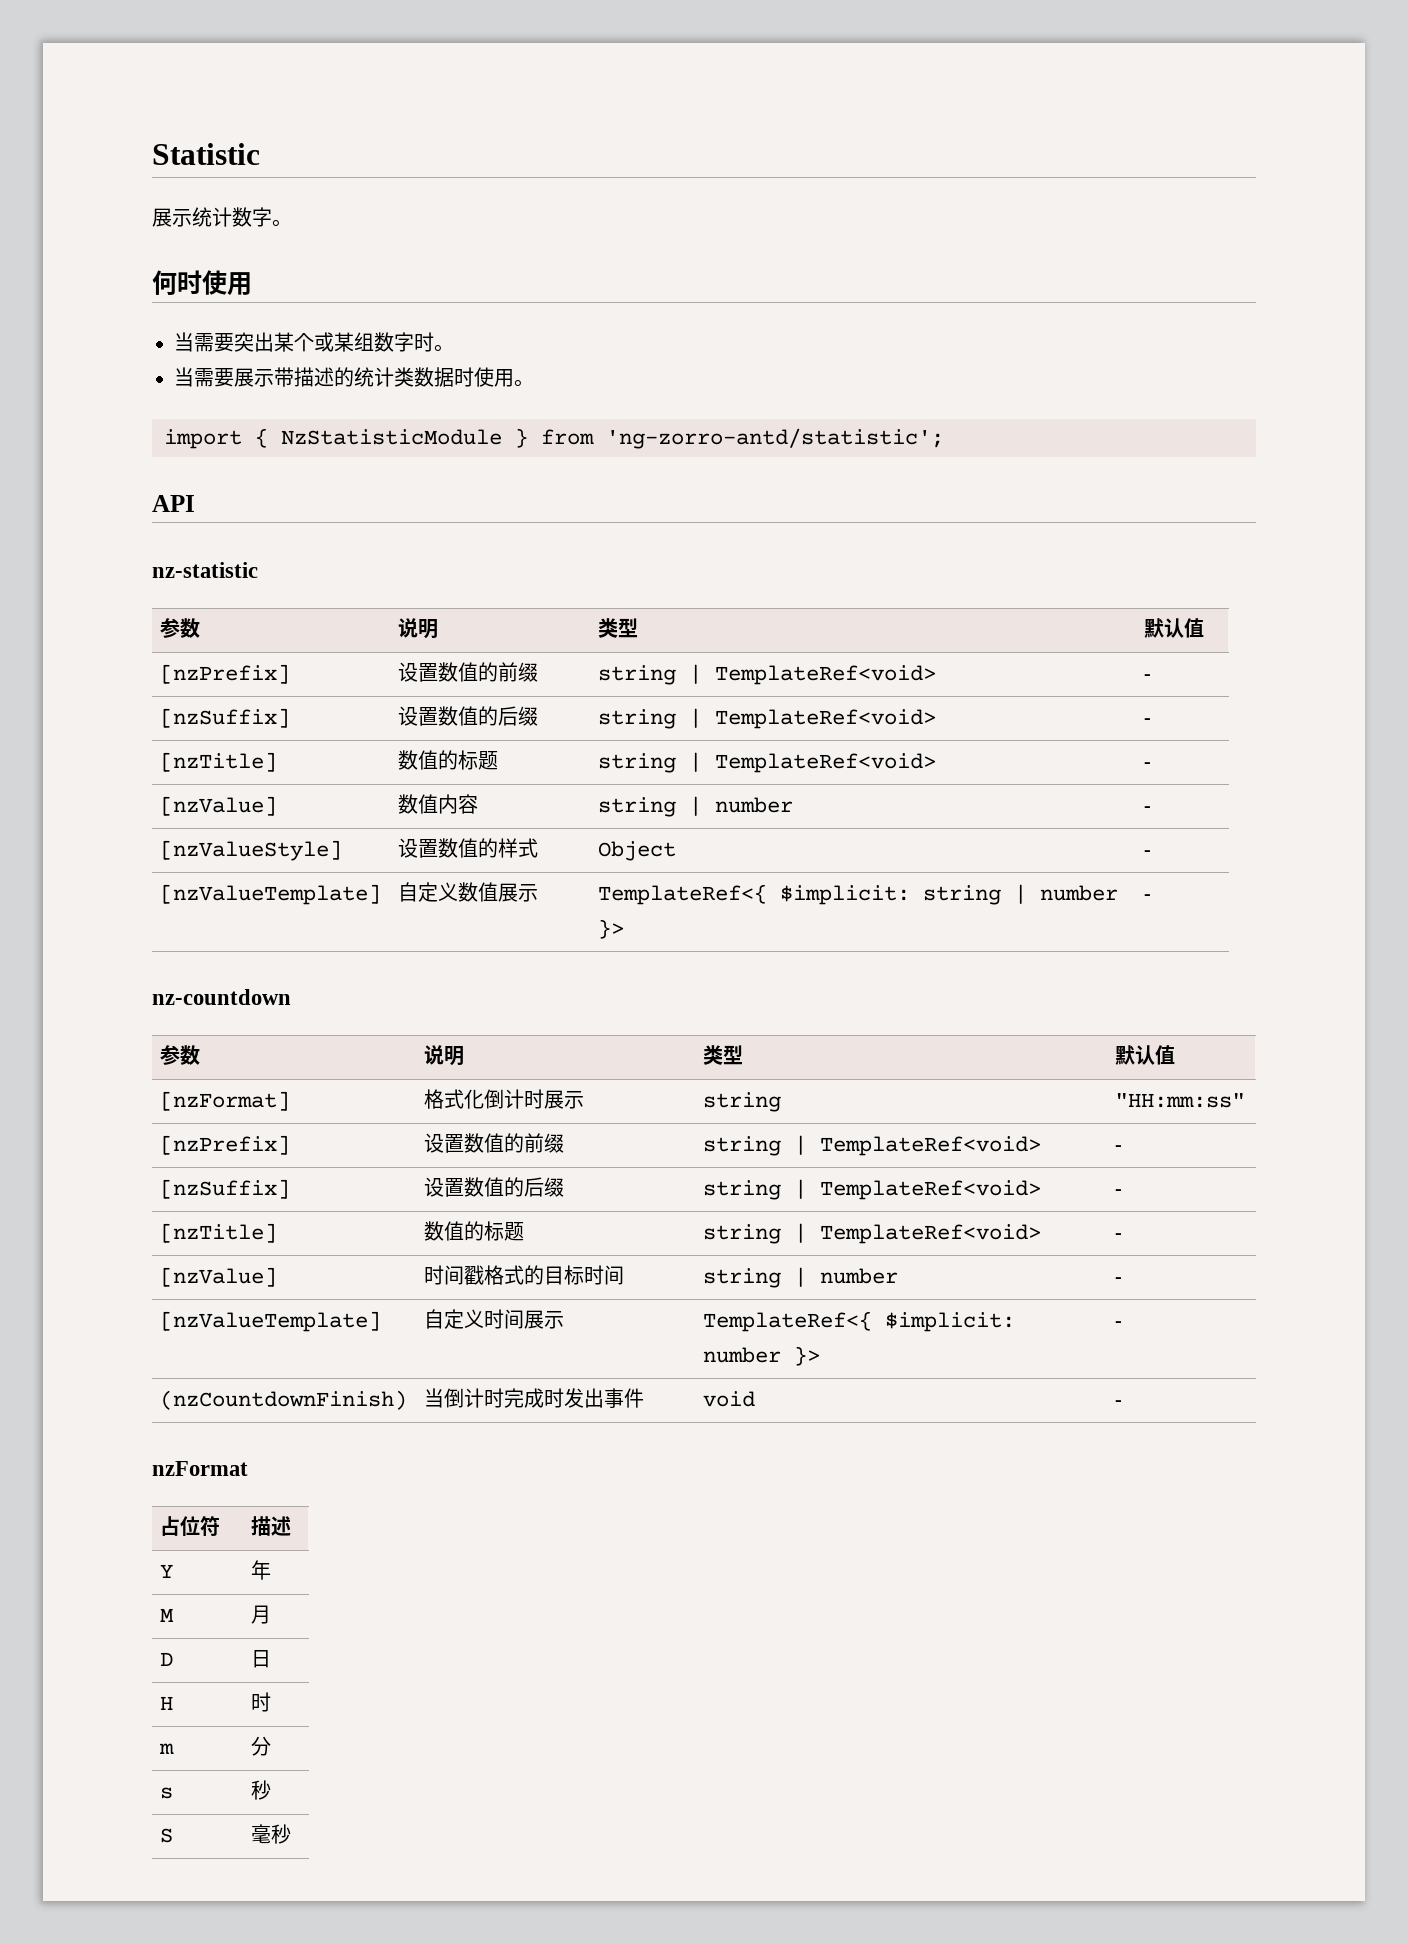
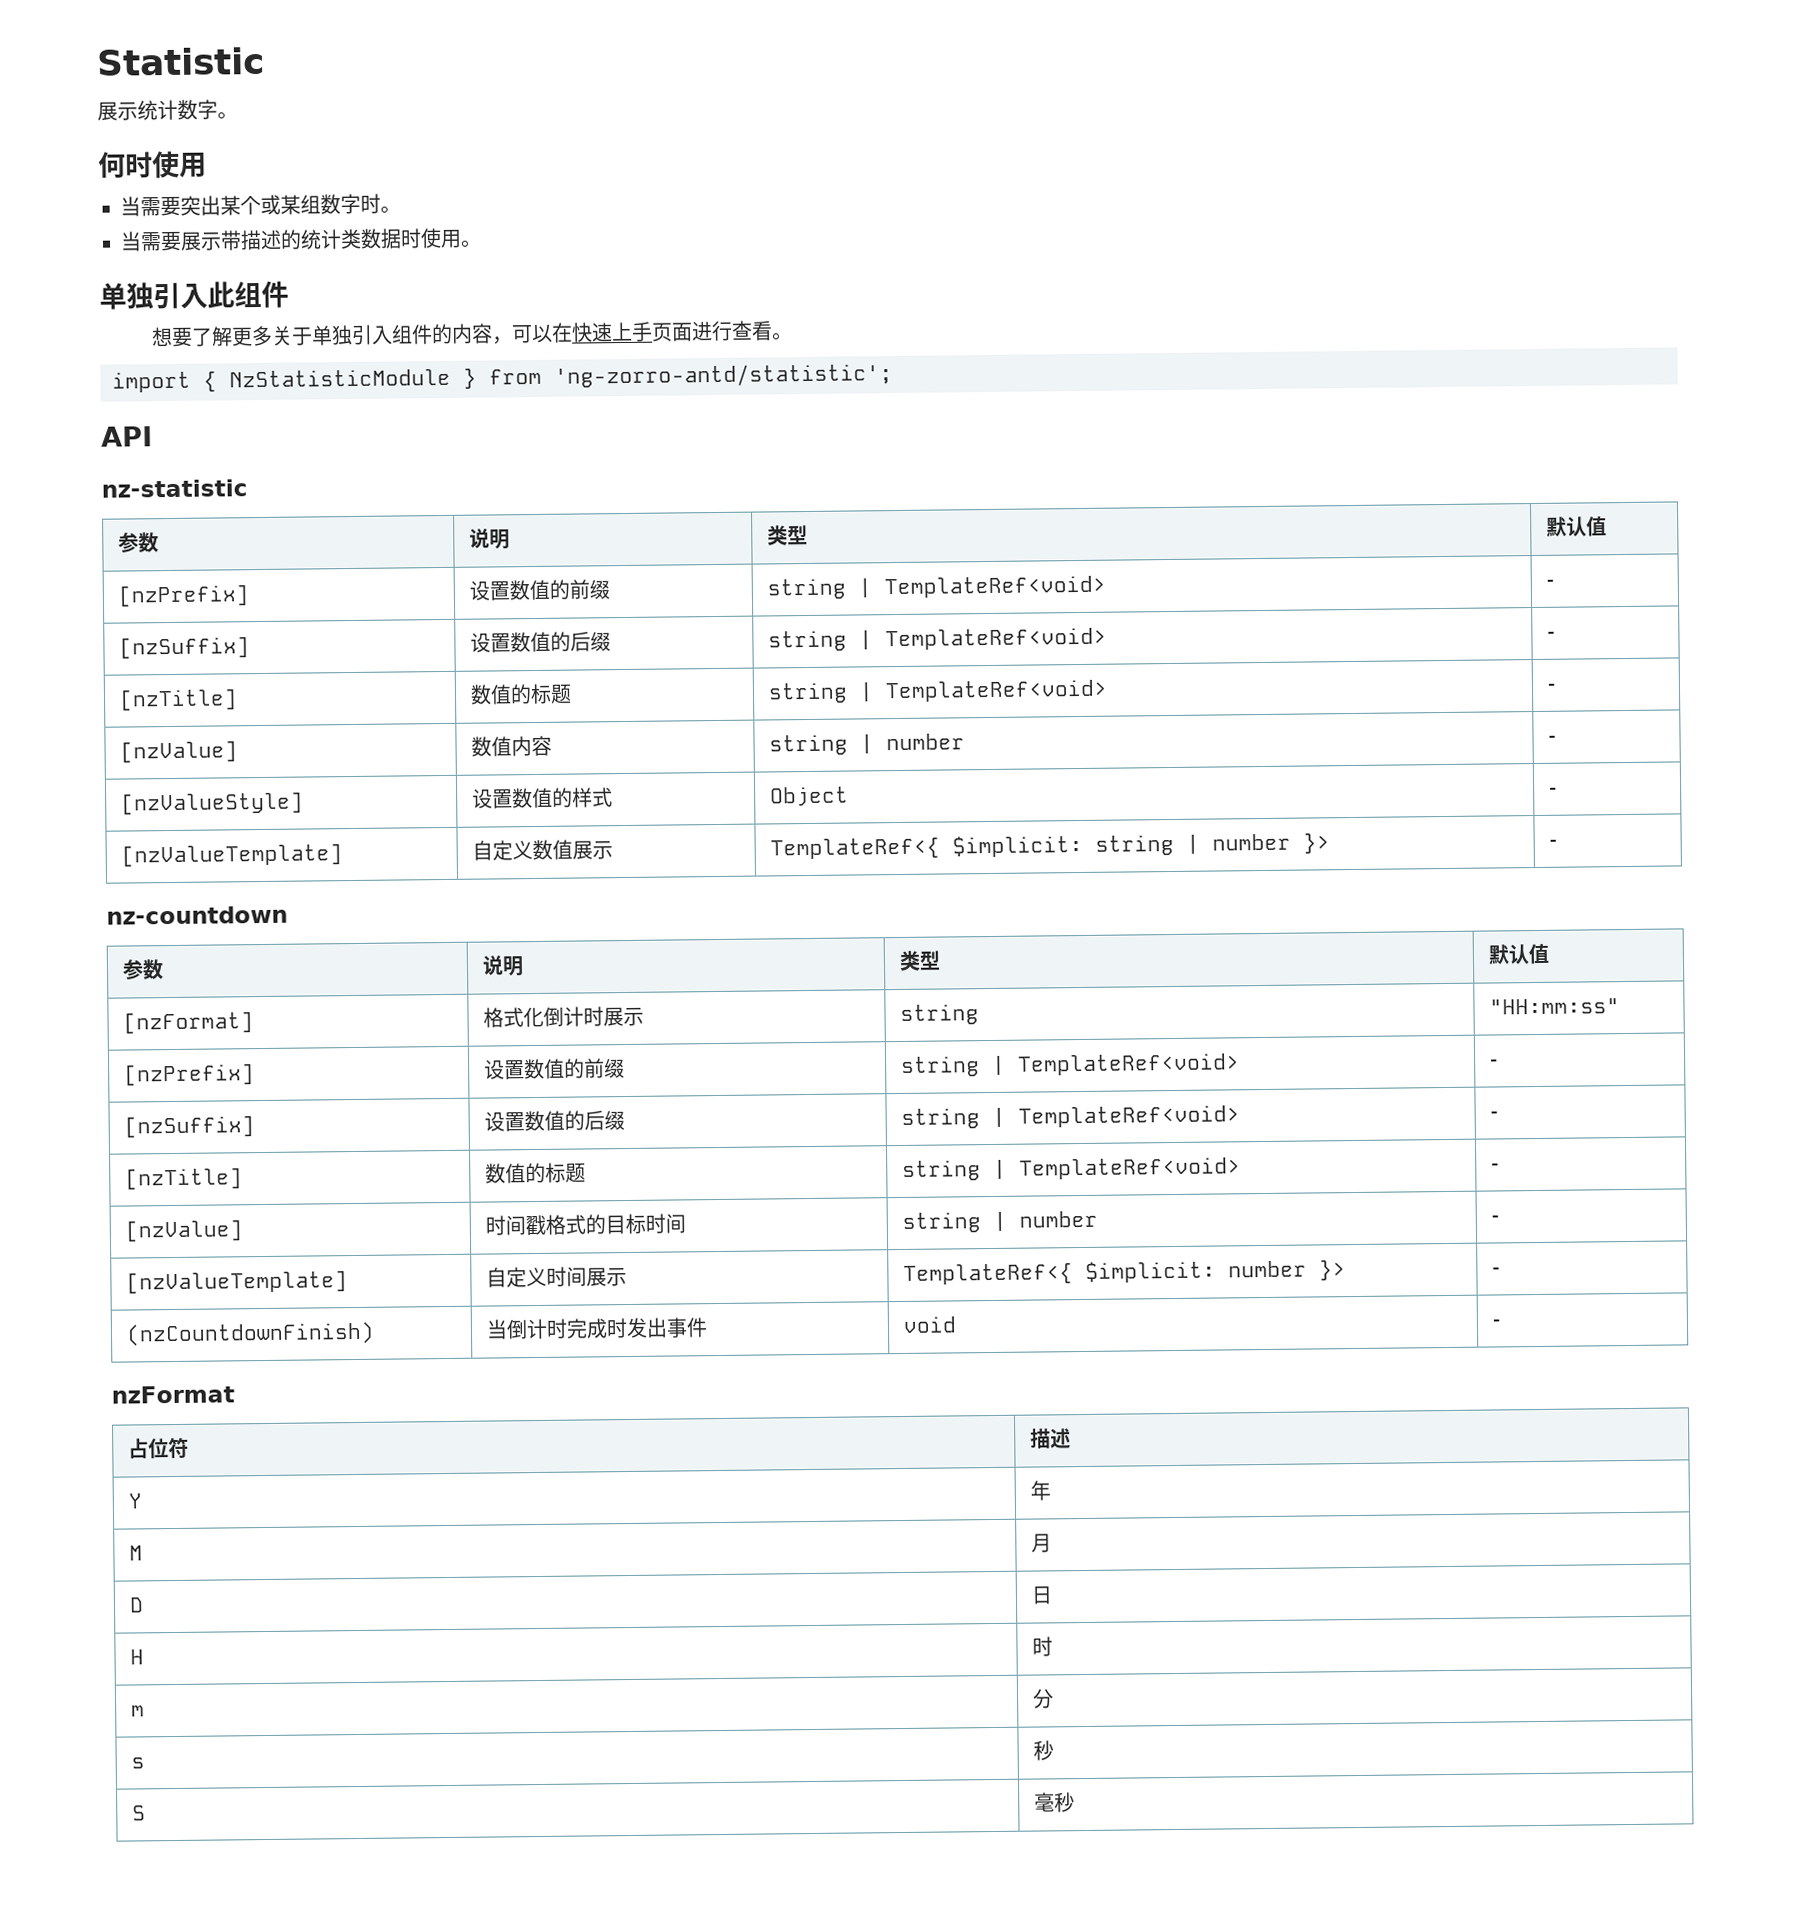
+ 单独引入此组件
+ 想要了解更多关于单独引入组件的内容，可以在快速上手页面进行查看。

